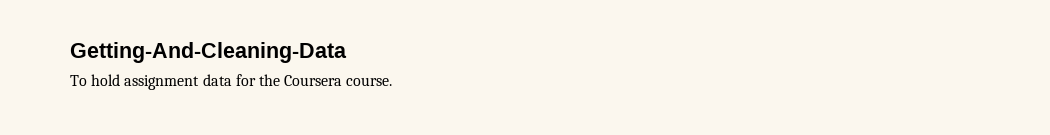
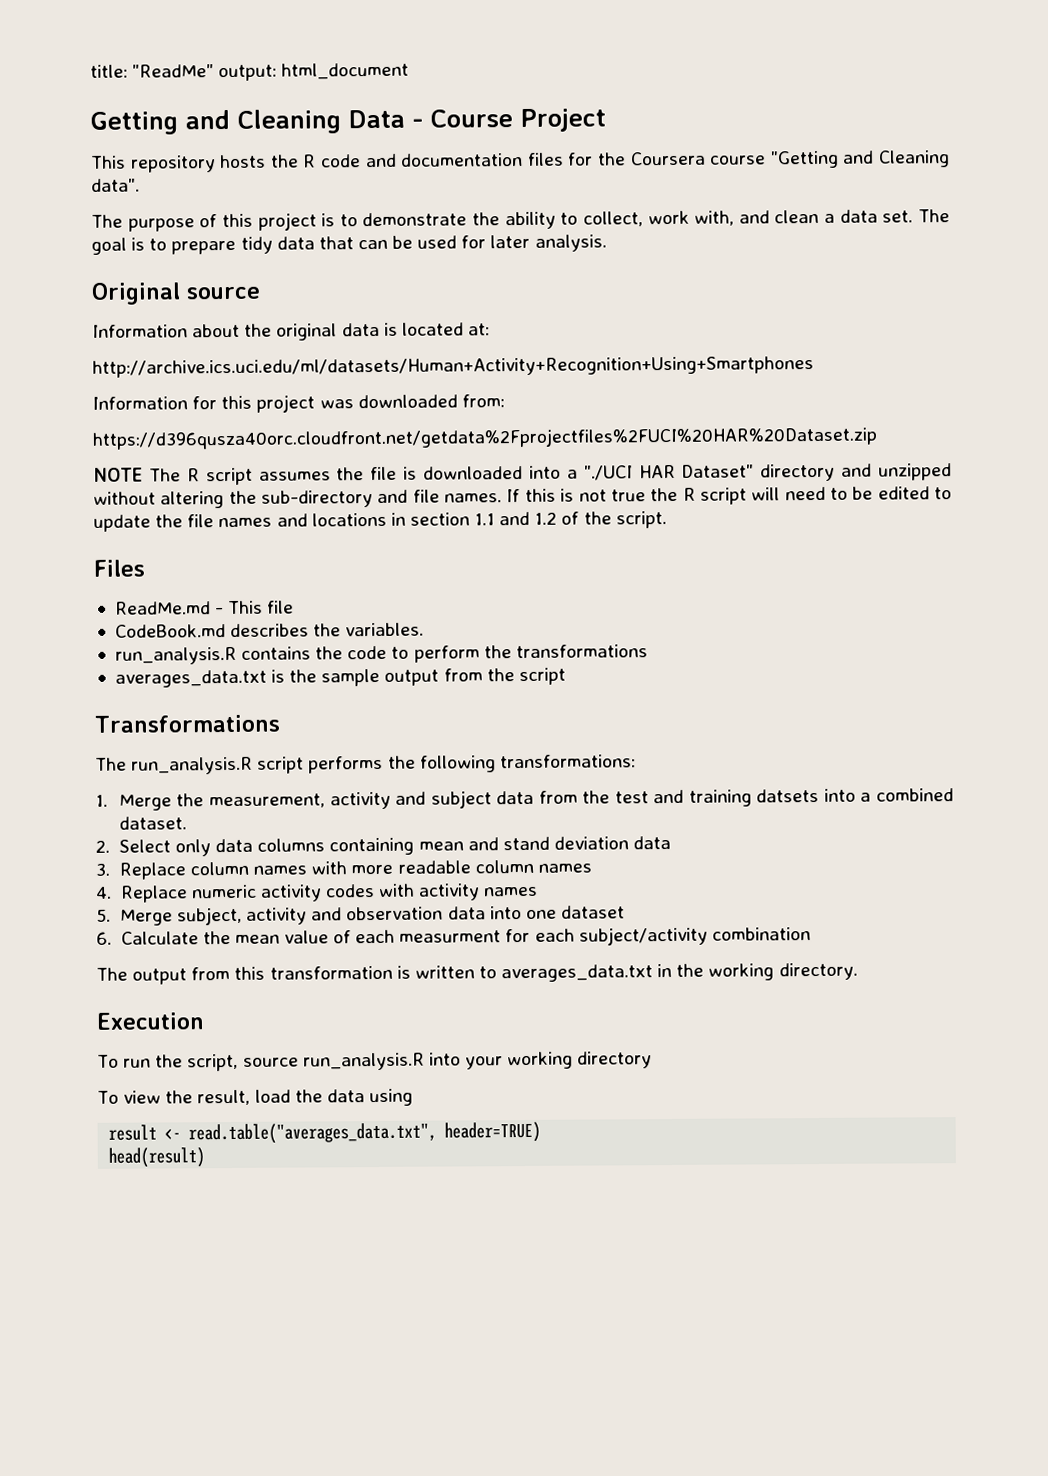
- Getting-And-Cleaning-Data
- To hold assignment data for the Coursera course.
+ title: "ReadMe" output: html_document
+ Getting and Cleaning Data - Course Project
+ This repository hosts the R code and documentation files for the Coursera course "Getting and Cleaning data".
+ The purpose of this project is to demonstrate the ability to collect, work with, and clean a data set. The goal is to prepare tidy data that can be used for later analysis.
+ Original source
+ Information about the original data is located at:
+ http://archive.ics.uci.edu/ml/datasets/Human+Activity+Recognition+Using+Smartphones
+ Information for this project was downloaded from:
+ https://d396qusza40orc.cloudfront.net/getdata%2Fprojectfiles%2FUCI%20HAR%20Dataset.zip
+ NOTE The R script assumes the file is downloaded into a "./UCI HAR Dataset" directory and unzipped without altering the sub-directory and file names. If this is not true the R script will need to be edited to update the file names and locations in section 1.1 and 1.2 of the script.
+ Files
+ ReadMe.md - This file
+ CodeBook.md describes the variables.
+ run_analysis.R contains the code to perform the transformations
+ averages_data.txt is the sample output from the script
+ Transformations
+ The run_analysis.R script performs the following transformations:
+ 1. Merge the measurement, activity and subject data from the test and training datsets into a combined dataset.
+ 2. Select only data columns containing mean and stand deviation data
+ 3. Replace column names with more readable column names
+ 4. Replace numeric activity codes with activity names
+ 5. Merge subject, activity and observation data into one dataset
+ 6. Calculate the mean value of each measurment for each subject/activity combination
+ The output from this transformation is written to averages_data.txt in the working directory.
+ Execution
+ To run the script, source run_analysis.R into your working directory
+ To view the result, load the data using
+ result <- read.table("averages_data.txt", header=TRUE)
+ head(result)

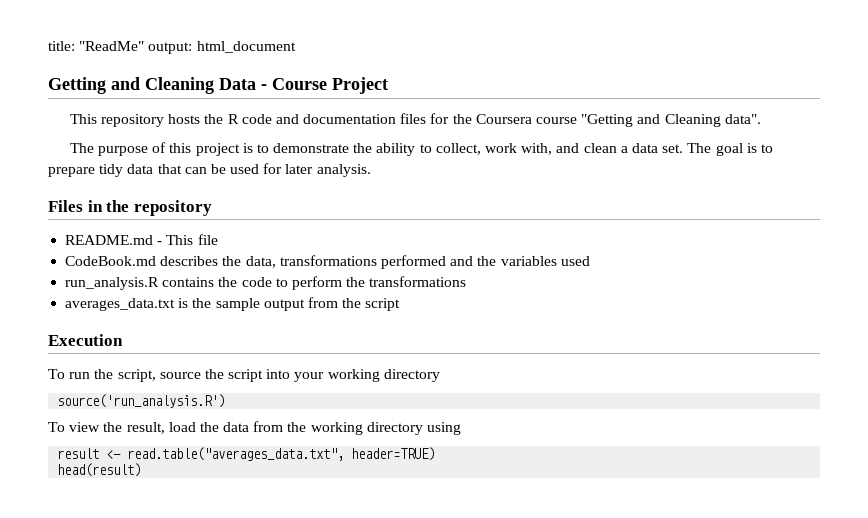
- Original source
- Information about the original data is located at:
- http://archive.ics.uci.edu/ml/datasets/Human+Activity+Recognition+Using+Smartphones
- Information for this project was downloaded from:
- https://d396qusza40orc.cloudfront.net/getdata%2Fprojectfiles%2FUCI%20HAR%20Dataset.zip
- NOTE The R script assumes the file is downloaded into a "./UCI HAR Dataset" directory and unzipped without altering the sub-directory and file names. If this is not true the R script will need to be edited to update the file names and locations in section 1.1 and 1.2 of the script.
- Files
- ReadMe.md - This file
+ Files in the repository
+ README.md - This file
- CodeBook.md describes the variables.
+ CodeBook.md describes the data, transformations performed and the variables used
- Transformations
- The run_analysis.R script performs the following transformations:
- 1. Merge the measurement, activity and subject data from the test and training datsets into a combined dataset.
- 2. Select only data columns containing mean and stand deviation data
- 3. Replace column names with more readable column names
- 4. Replace numeric activity codes with activity names
- 5. Merge subject, activity and observation data into one dataset
- 6. Calculate the mean value of each measurment for each subject/activity combination
- The output from this transformation is written to averages_data.txt in the working directory.
- To run the script, source run_analysis.R into your working directory
+ To run the script, source the script into your working directory
+ source('run_analysis.R')
- To view the result, load the data using
+ To view the result, load the data from the working directory using

